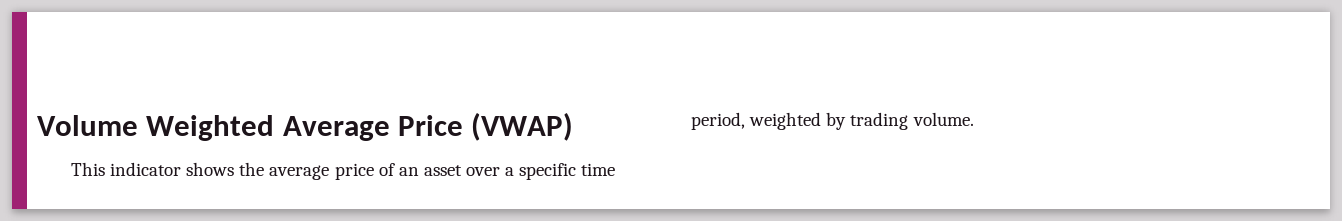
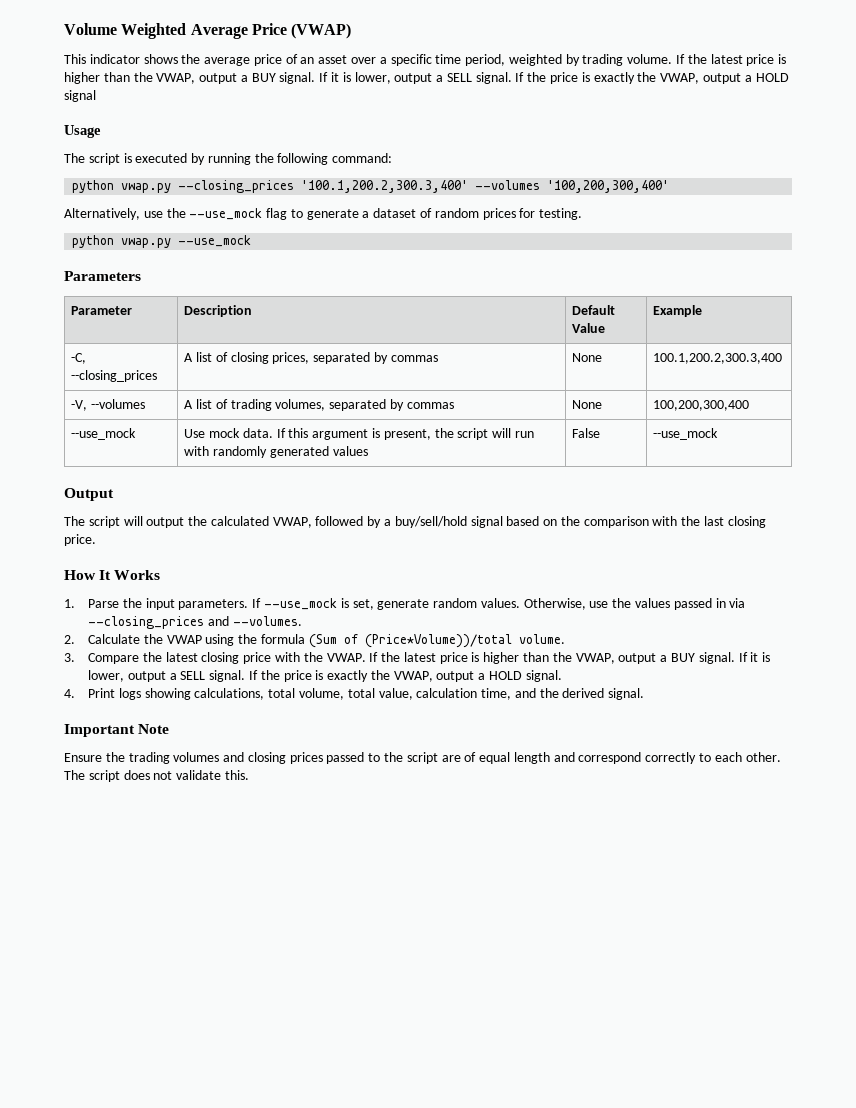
+ If the latest price is higher than the VWAP, output a BUY signal. If it is lower, output a SELL signal. If the price is exactly the VWAP, output a HOLD signal
+ Usage
+ The script is executed by running the following command:
+ python vwap.py --closing_prices '100.1,200.2,300.3,400' --volumes '100,200,300,400'
+ Alternatively, use the --use_mock flag to generate a dataset of random prices for testing.
+ python vwap.py --use_mock
+ Parameters
+ Parameter | Description | Default Value | Example
+ -C, --closing_prices | A list of closing prices, separated by commas | None | 100.1,200.2,300.3,400
+ -V, --volumes | A list of trading volumes, separated by commas | None | 100,200,300,400
+ --use_mock | Use mock data. If this argument is present, the script will run with randomly generated values | False | --use_mock
+ Output
+ The script will output the calculated VWAP, followed by a buy/sell/hold signal based on the comparison with the last closing price.
+ How It Works
+ 1. Parse the input parameters. If --use_mock is set, generate random values. Otherwise, use the values passed in via --closing_prices and --volumes.
+ 2. Calculate the VWAP using the formula (Sum of (Price*Volume))/total volume.
+ 3. Compare the latest closing price with the VWAP. If the latest price is higher than the VWAP, output a BUY signal. If it is lower, output a SELL signal. If the price is exactly the VWAP, output a HOLD signal.
+ 4. Print logs showing calculations, total volume, total value, calculation time, and the derived signal.
+ Important Note
+ Ensure the trading volumes and closing prices passed to the script are of equal length and correspond correctly to each other. The script does not validate this.

